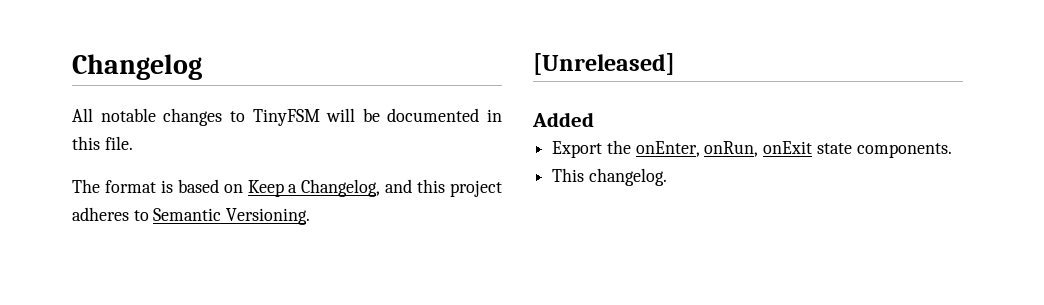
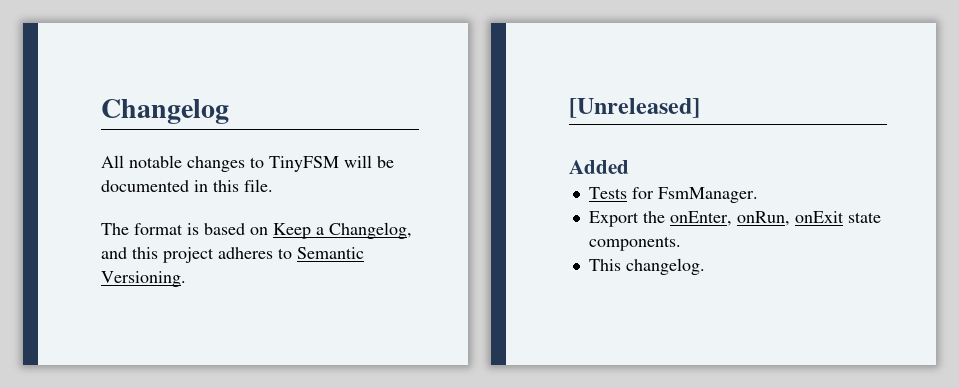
+ Tests for FsmManager.

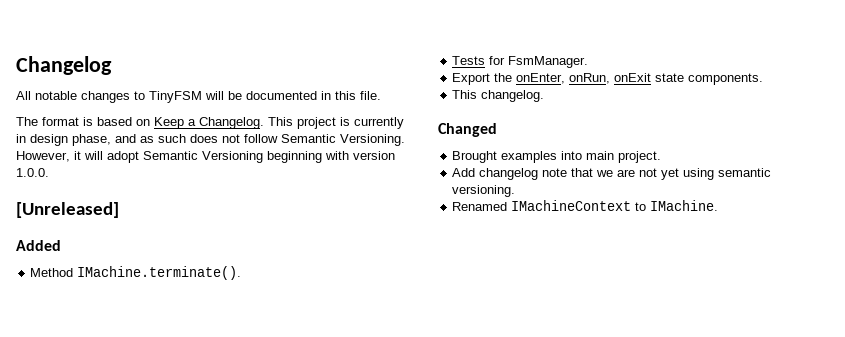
- The format is based on Keep a Changelog, and this project adheres to Semantic Versioning.
+ The format is based on Keep a Changelog. This project is currently in design phase, and as such does not follow Semantic Versioning. However, it will adopt Semantic Versioning beginning with version 1.0.0.
+ Method IMachine.terminate().
+ Changed
+ Brought examples into main project.
+ Add changelog note that we are not yet using semantic versioning.
+ Renamed IMachineContext to IMachine.

